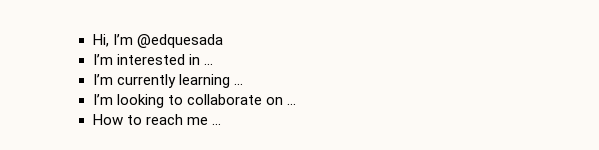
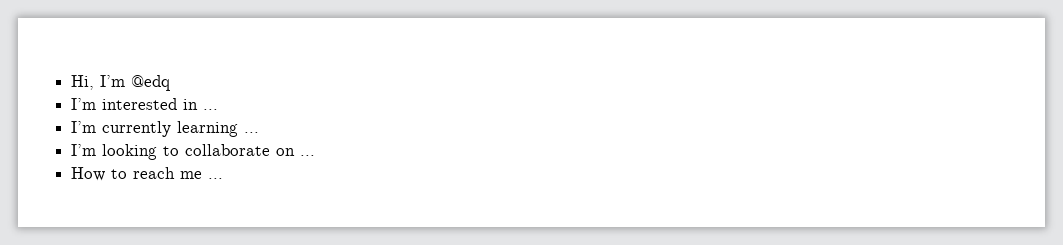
- Hi, I’m @edquesada
+ Hi, I’m @edq

